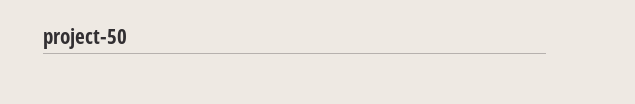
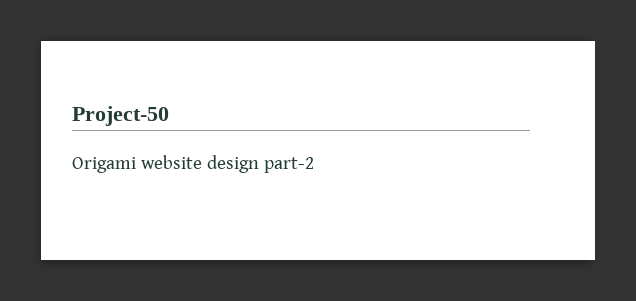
- project-50
+ Project-50
+ Origami website design part-2

